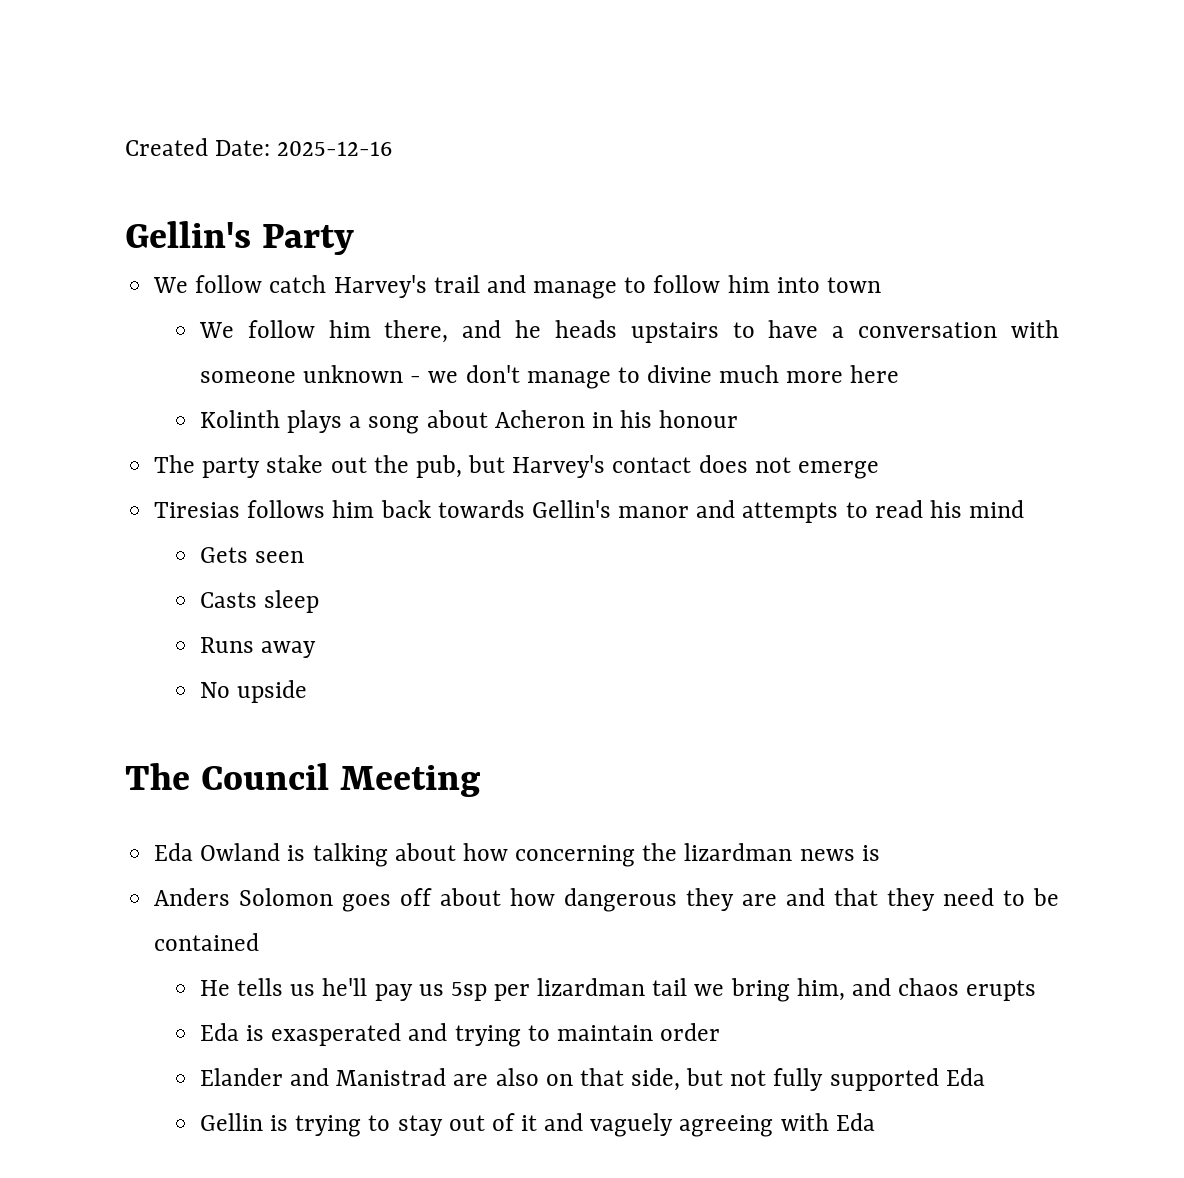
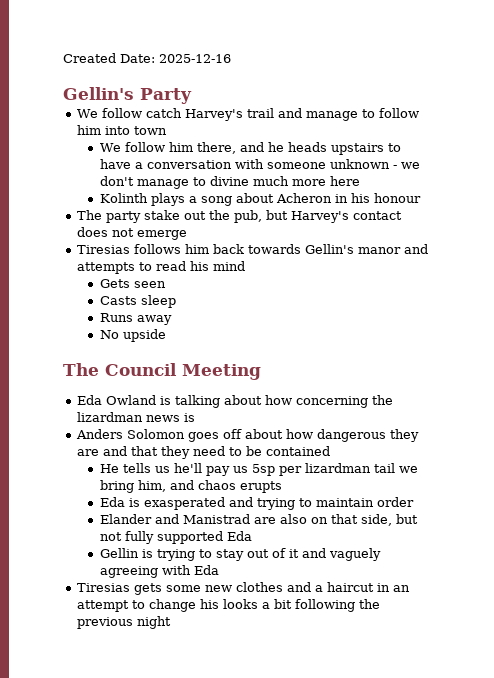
+ Tiresias gets some new clothes and a haircut in an attempt to change his looks a bit following the previous night

